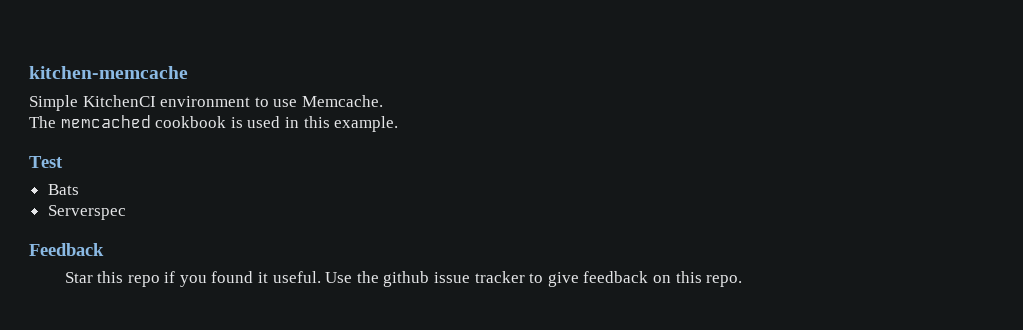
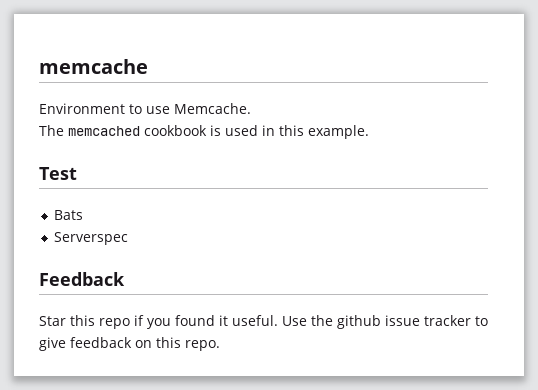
- kitchen-memcache
- Simple KitchenCI environment to use Memcache.
+ memcache
+ Environment to use Memcache.

